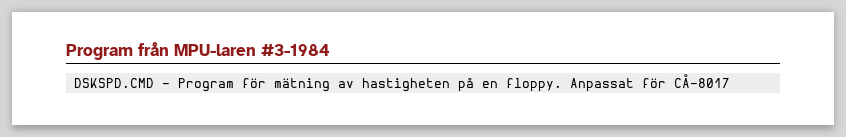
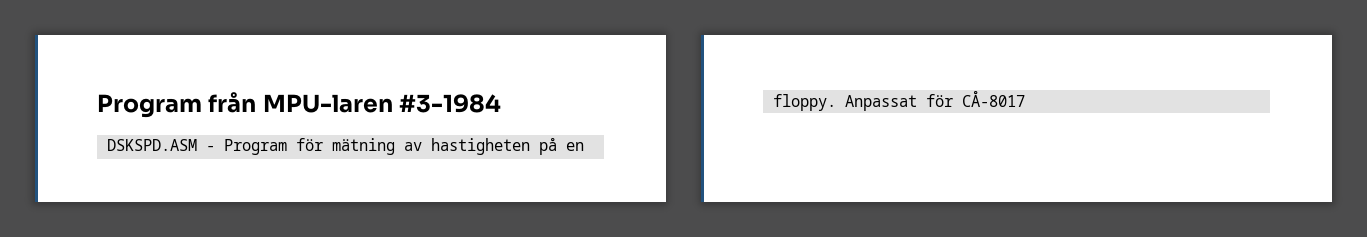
- DSKSPD.CMD - Program för mätning av hastigheten på en floppy.
+ DSKSPD.ASM - Program för mätning av hastigheten på en floppy.

